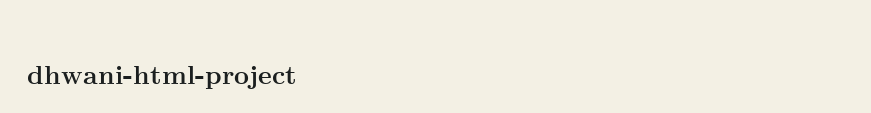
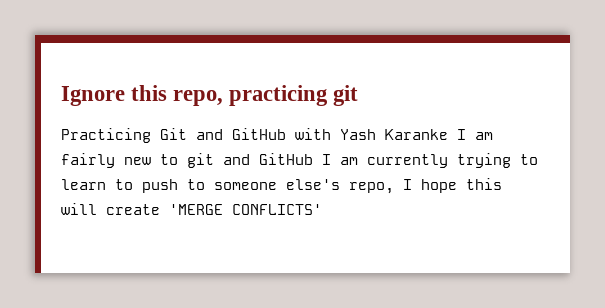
- dhwani-html-project
+ Ignore this repo, practicing git
+ Practicing Git and GitHub with Yash Karanke I am fairly new to git and GitHub I am currently trying to learn to push to someone else's repo, I hope this will create 'MERGE CONFLICTS'

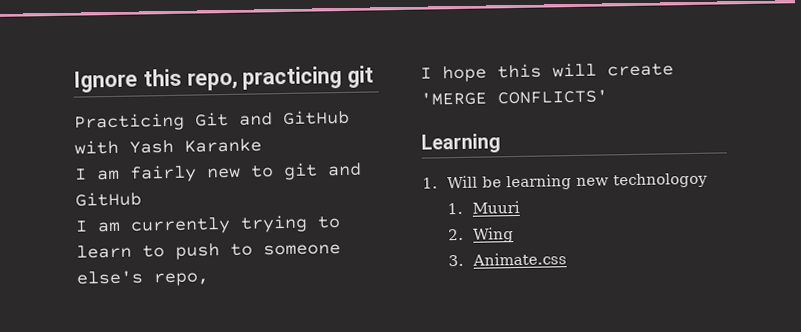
- Practicing Git and GitHub with Yash Karanke I am fairly new to git and GitHub I am currently trying to learn to push to someone else's repo, I hope this will create 'MERGE CONFLICTS'
+ Practicing Git and GitHub with Yash Karanke
+ I am fairly new to git and GitHub
+ I am currently trying to learn to push to someone else's repo,
+ I hope this will create 'MERGE CONFLICTS'
+ Learning
+ 1. Will be learning new technologoy
+ 1. Muuri
+ 2. Wing
+ 3. Animate.css

